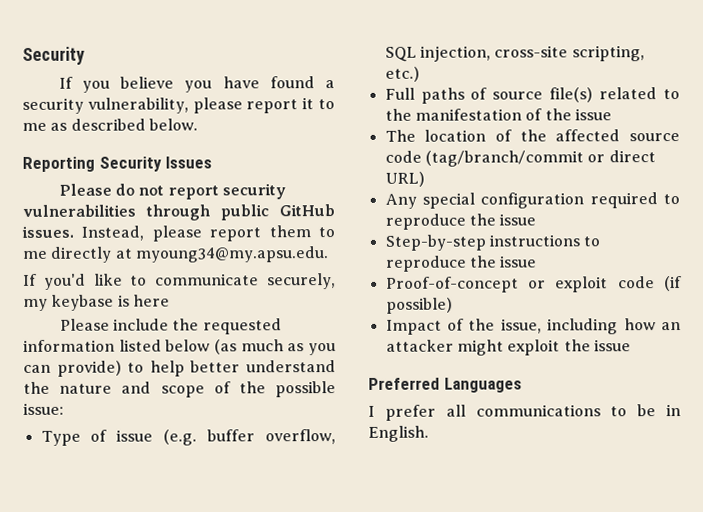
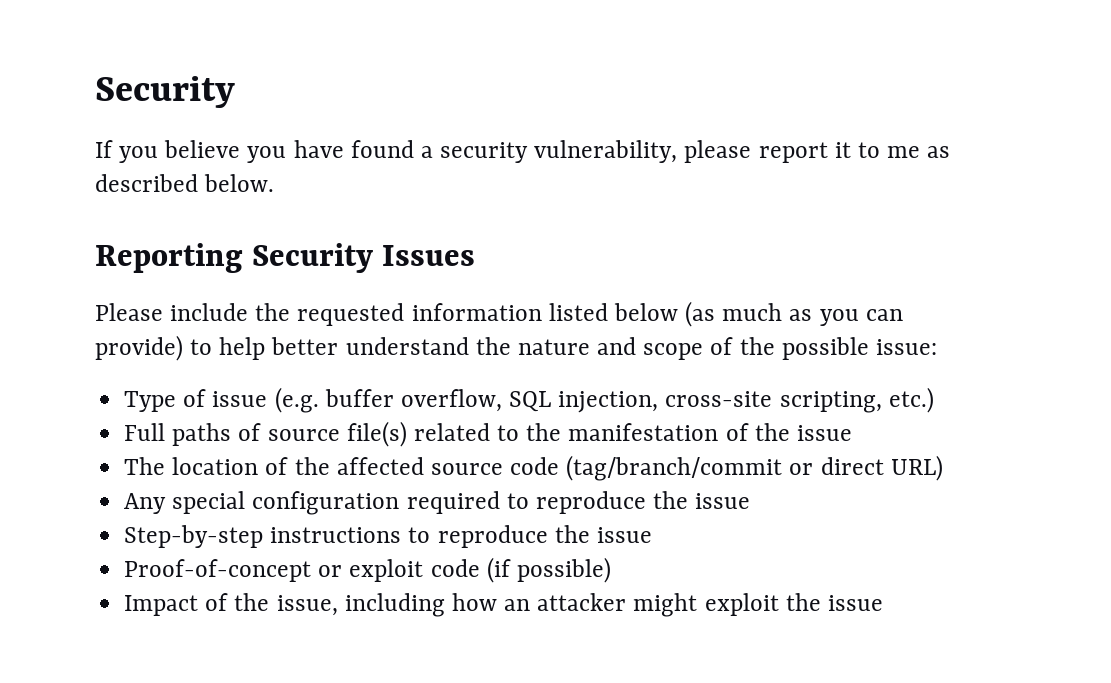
- Please do not report security vulnerabilities through public GitHub issues. Instead, please report them to me directly at myoung34@my.apsu.edu.
- If you'd like to communicate securely, my keybase is here
- Preferred Languages
- I prefer all communications to be in English.

